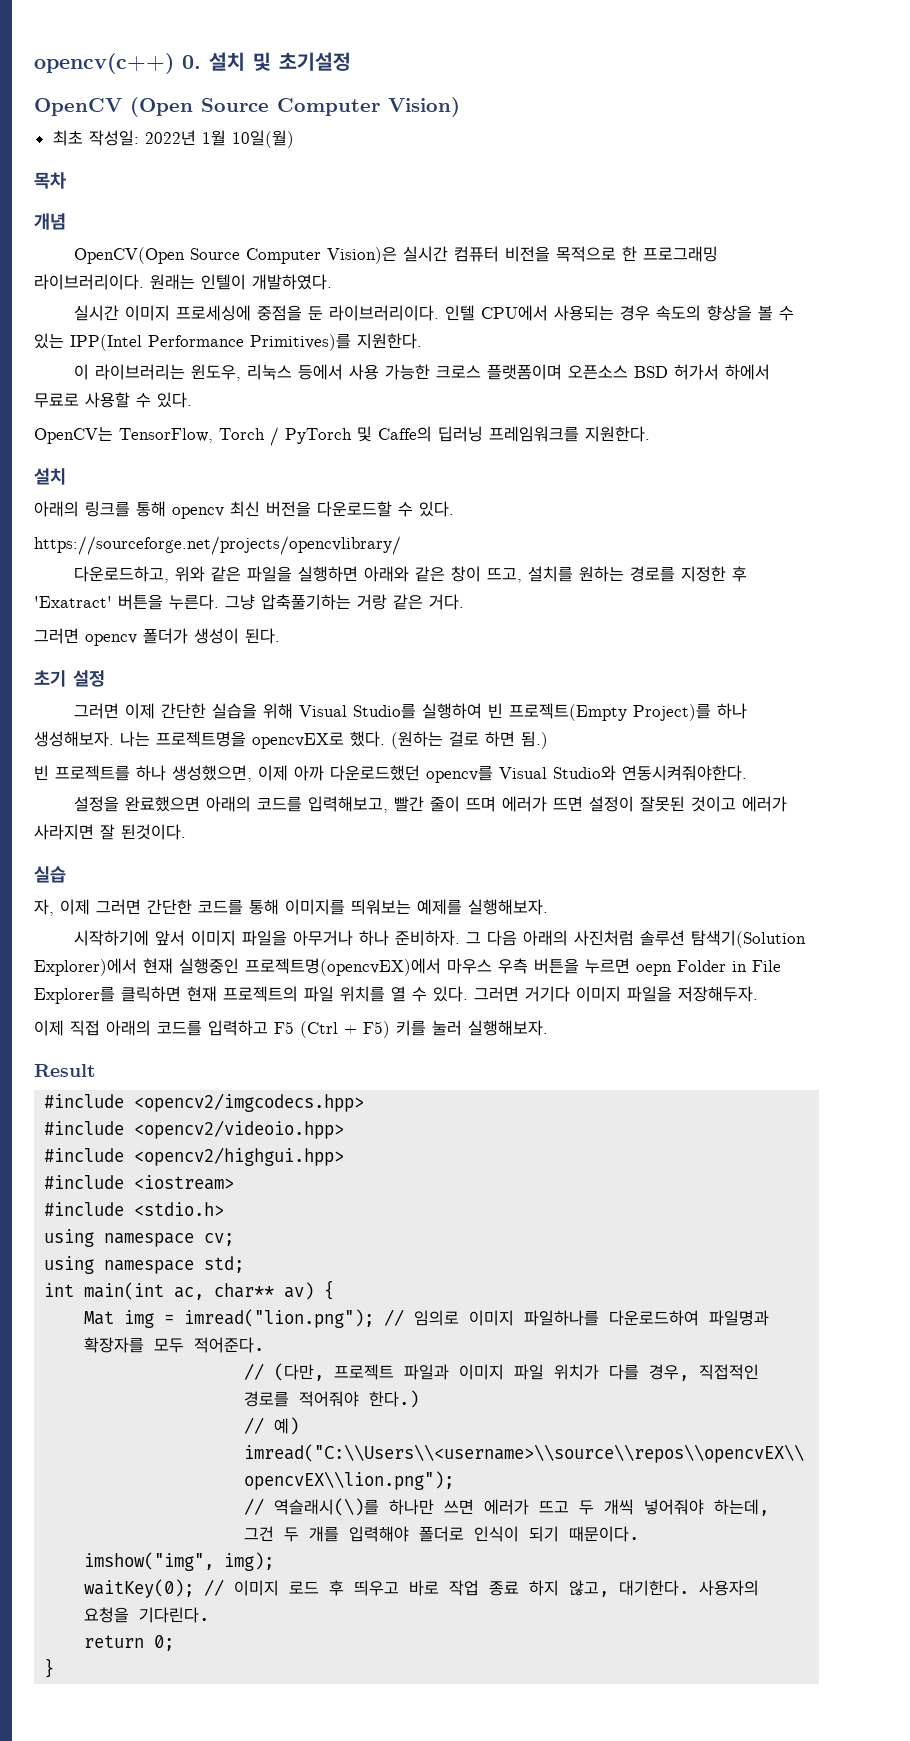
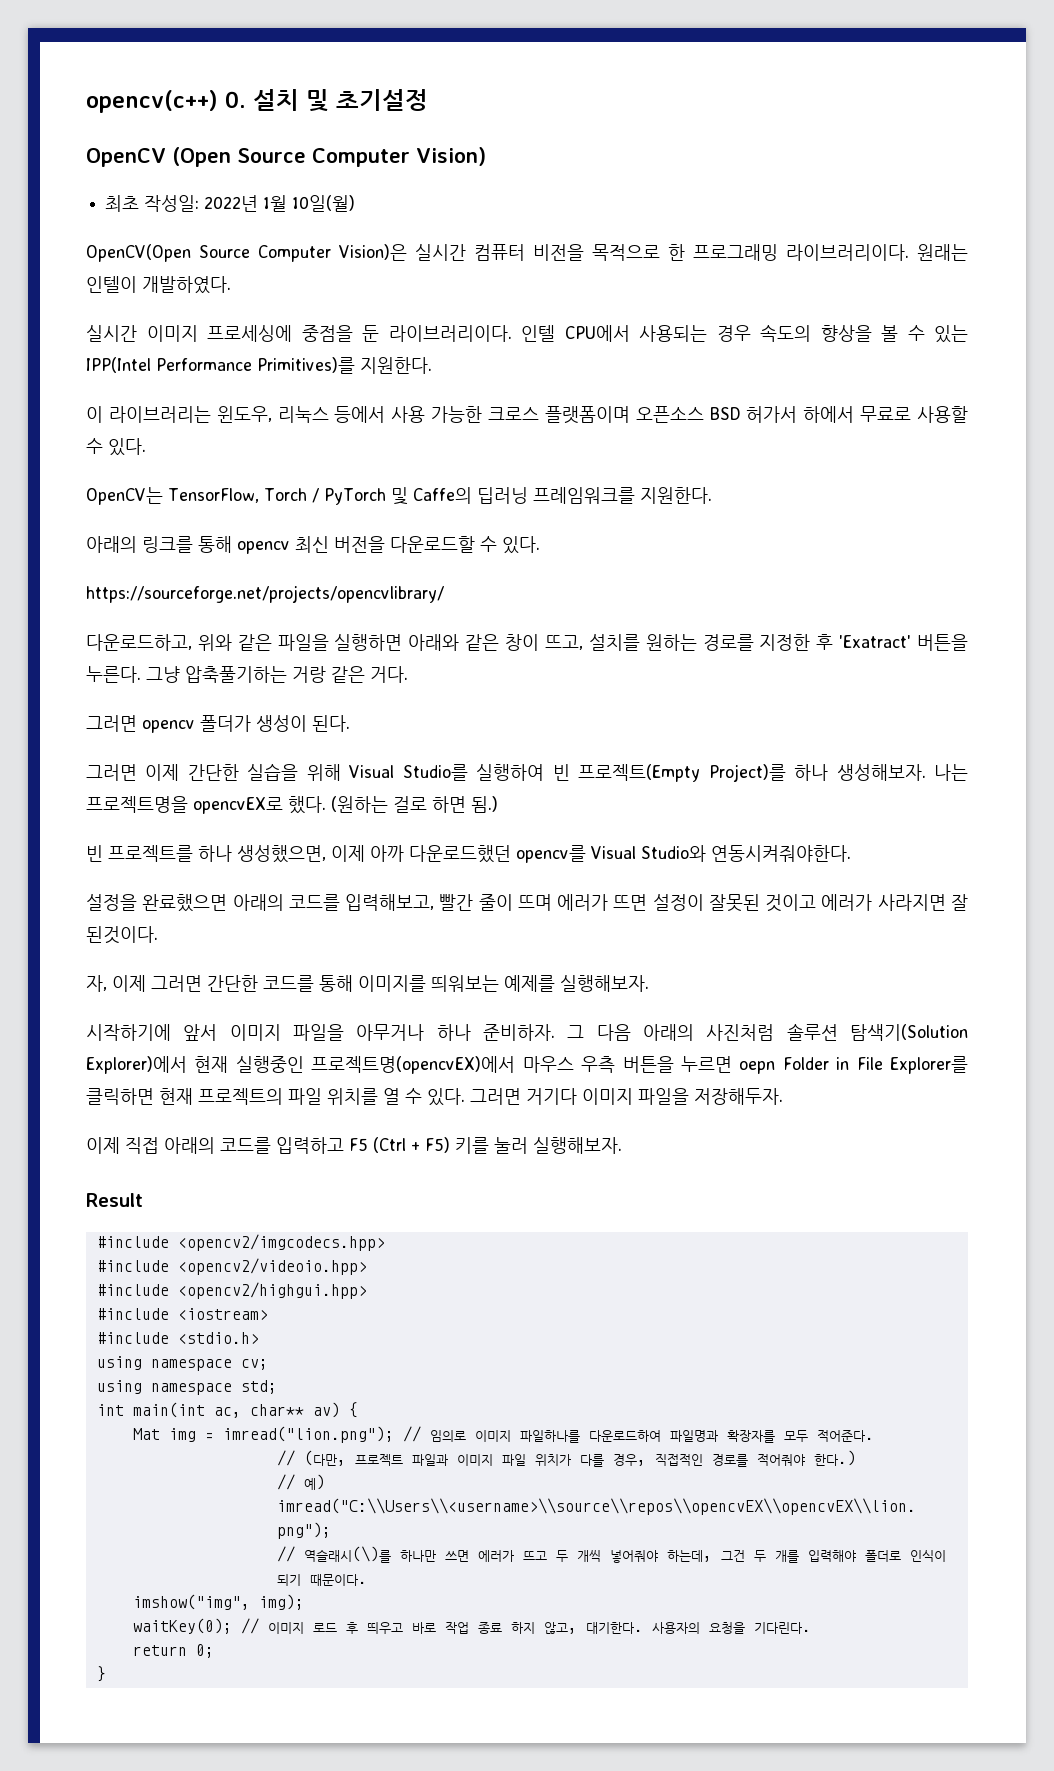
- 목차
- 개념
  OpenCV는 TensorFlow, Torch / PyTorch 및 Caffe의 딥러닝 프레임워크를 지원한다.
- 설치
- 초기 설정
- 실습

